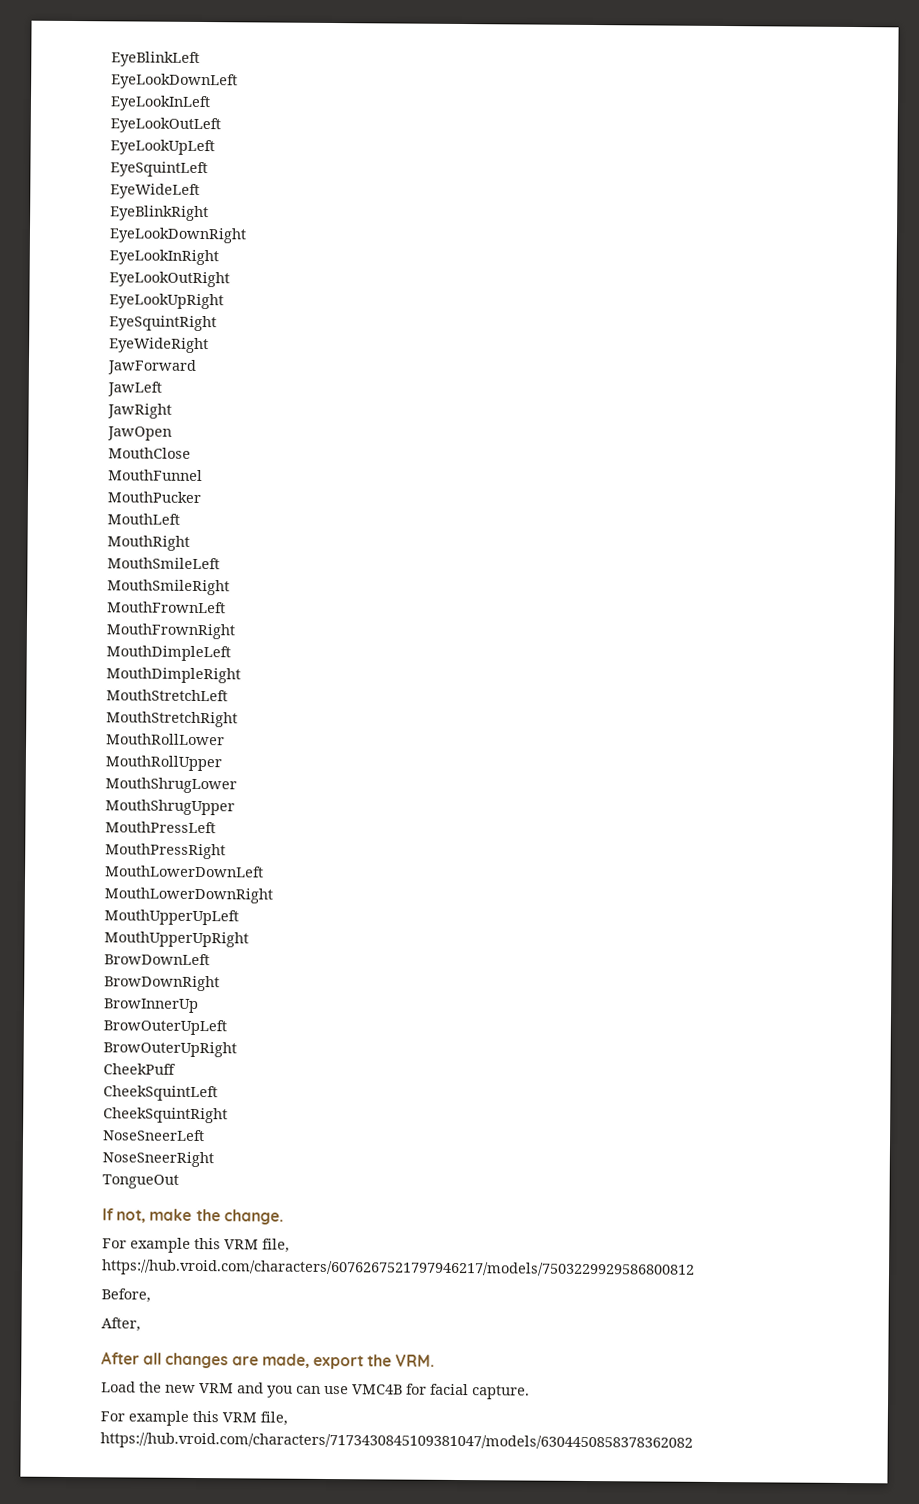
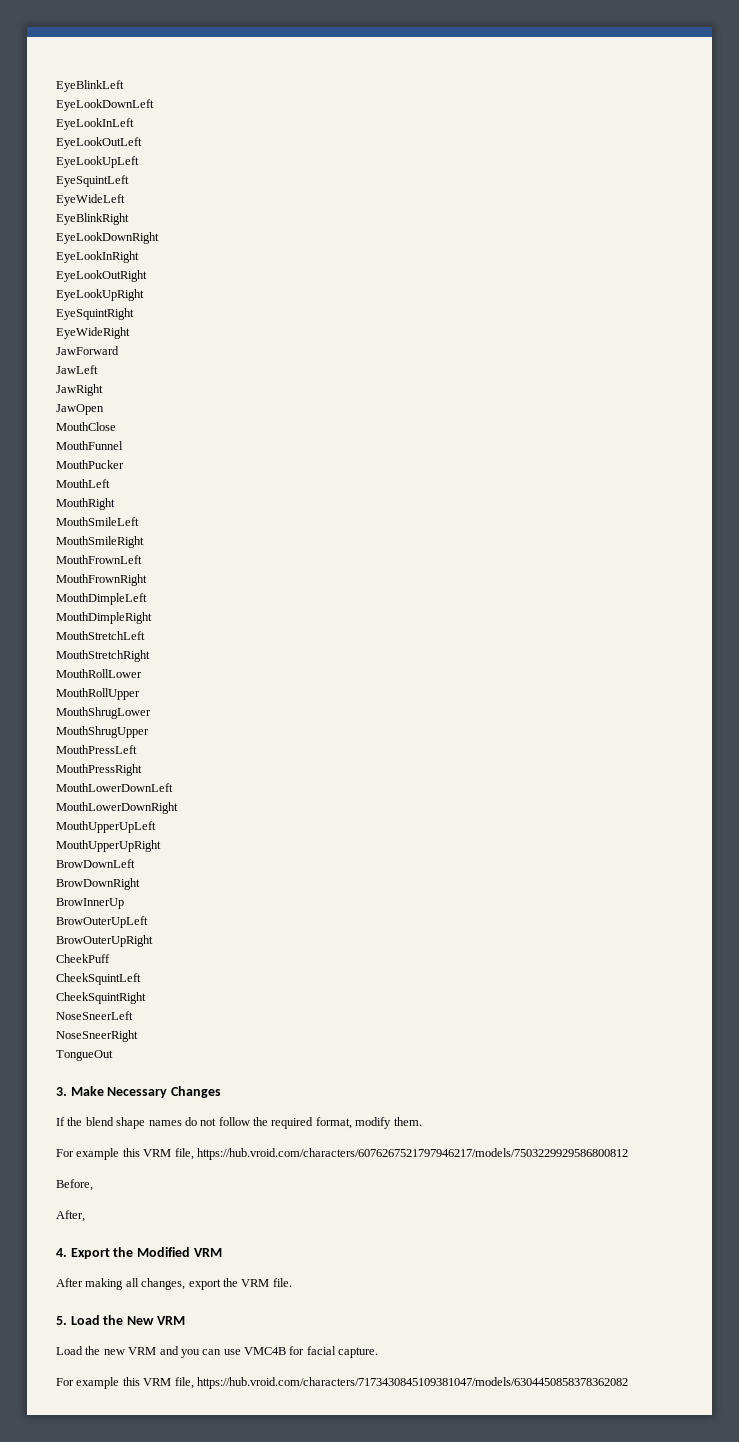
- If not, make the change.
+ 3. Make Necessary Changes
+ If the blend shape names do not follow the required format, modify them.
- After all changes are made, export the VRM.
+ 4. Export the Modified VRM
+ After making all changes, export the VRM file.
+ 5. Load the New VRM

